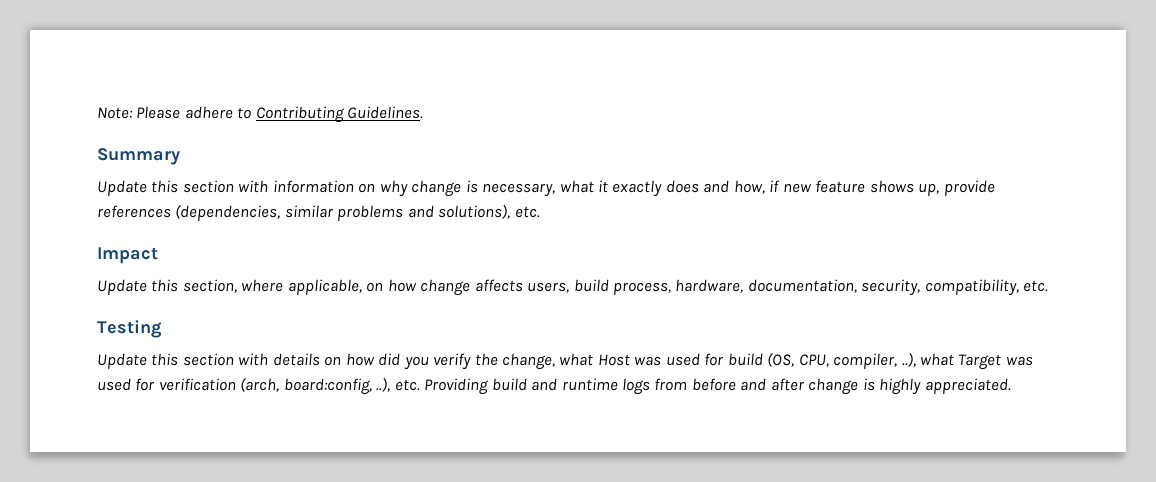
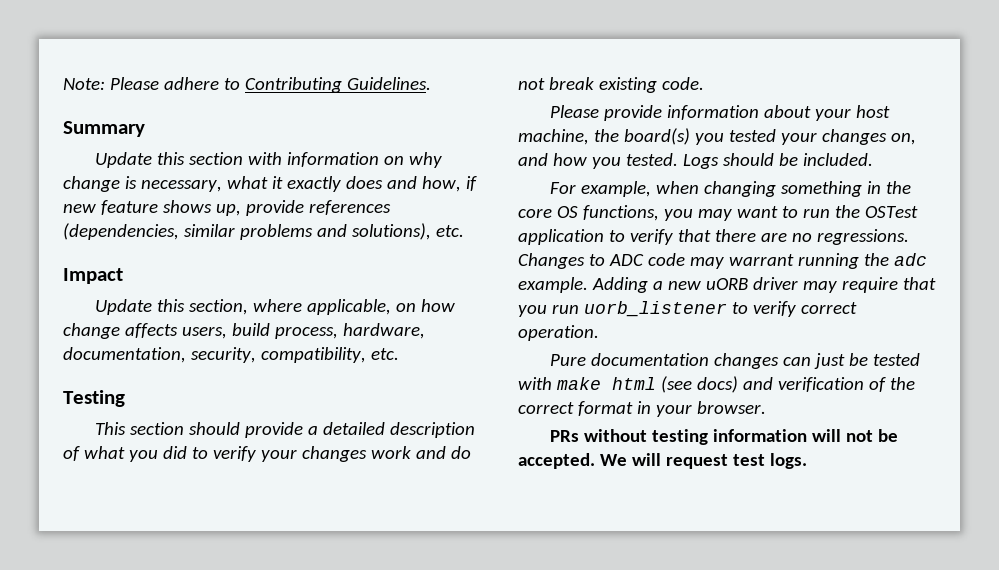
- Update this section with details on how did you verify the change, what Host was used for build (OS, CPU, compiler, ..), what Target was used for verification (arch, board:config, ..), etc. Providing build and runtime logs from before and after change is highly appreciated.
+ This section should provide a detailed description of what you did to verify your changes work and do not break existing code.
+ Please provide information about your host machine, the board(s) you tested your changes on, and how you tested. Logs should be included.
+ For example, when changing something in the core OS functions, you may want to run the OSTest application to verify that there are no regressions. Changes to ADC code may warrant running the adc example. Adding a new uORB driver may require that you run uorb_listener to verify correct operation.
+ Pure documentation changes can just be tested with make html (see docs) and verification of the correct format in your browser.
+ PRs without testing information will not be accepted. We will request test logs.

